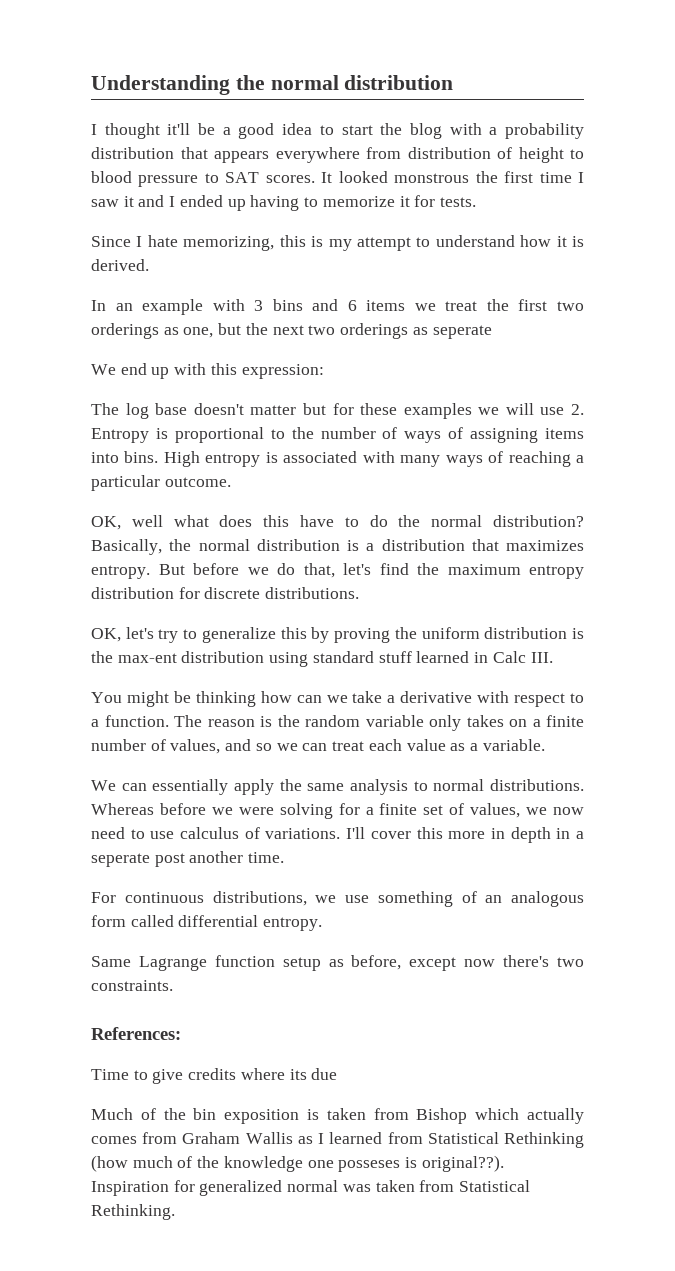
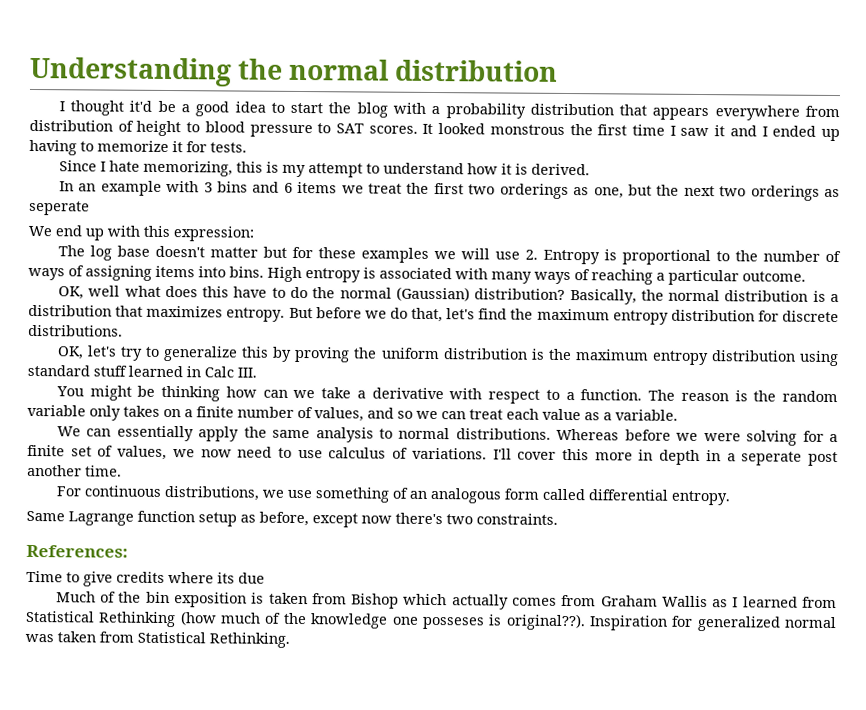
- I thought it'll be a good idea to start the blog with a probability distribution that appears everywhere from distribution of height to blood pressure to SAT scores.
+ I thought it'd be a good idea to start the blog with a probability distribution that appears everywhere from distribution of height to blood pressure to SAT scores.
- OK, well what does this have to do the normal distribution?
+ OK, well what does this have to do the normal (Gaussian) distribution?
- OK, let's try to generalize this by proving the uniform distribution is the max-ent distribution using standard stuff learned in Calc III.
+ OK, let's try to generalize this by proving the uniform distribution is the maximum entropy distribution using standard stuff learned in Calc III.

